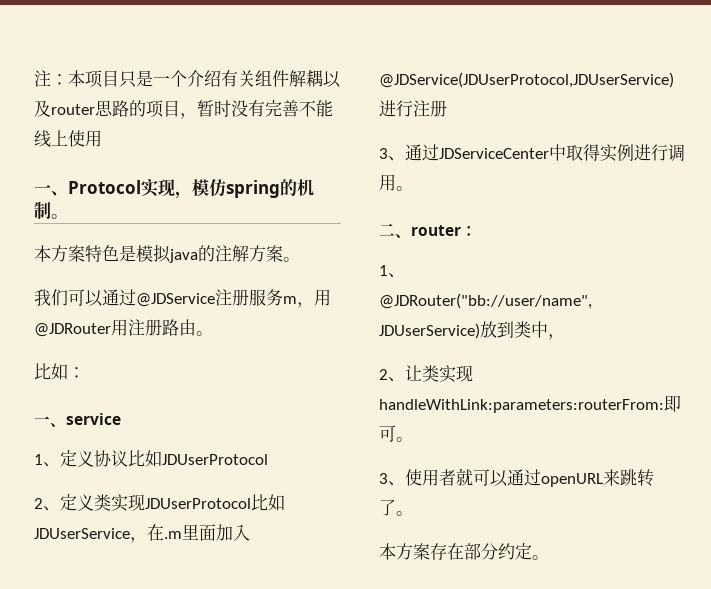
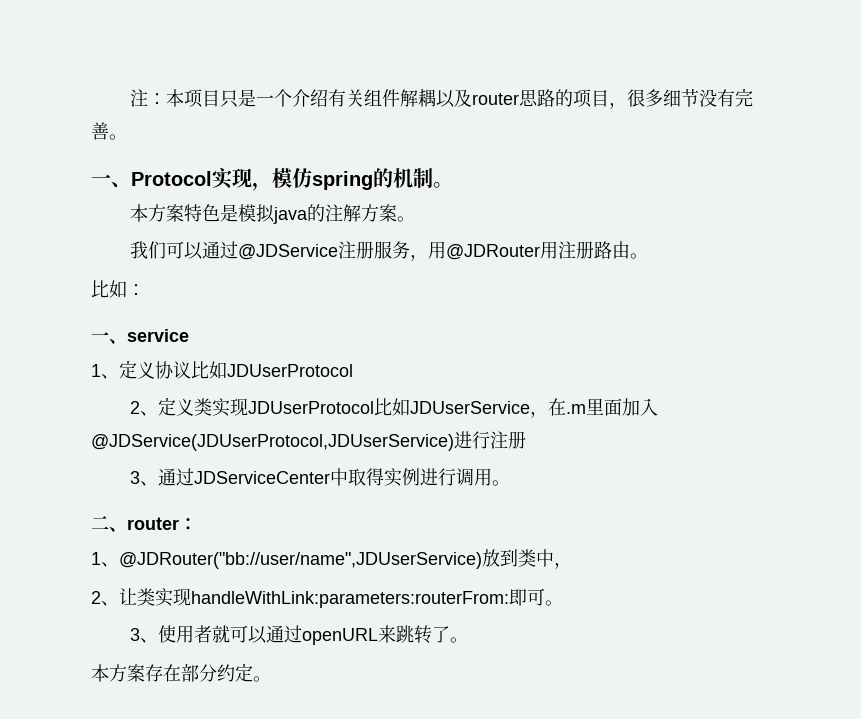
- 注：本项目只是一个介绍有关组件解耦以及router思路的项目，暂时没有完善不能线上使用
+ 注：本项目只是一个介绍有关组件解耦以及router思路的项目，很多细节没有完善。
- 我们可以通过@JDService注册服务m，用@JDRouter用注册路由。
+ 我们可以通过@JDService注册服务，用@JDRouter用注册路由。

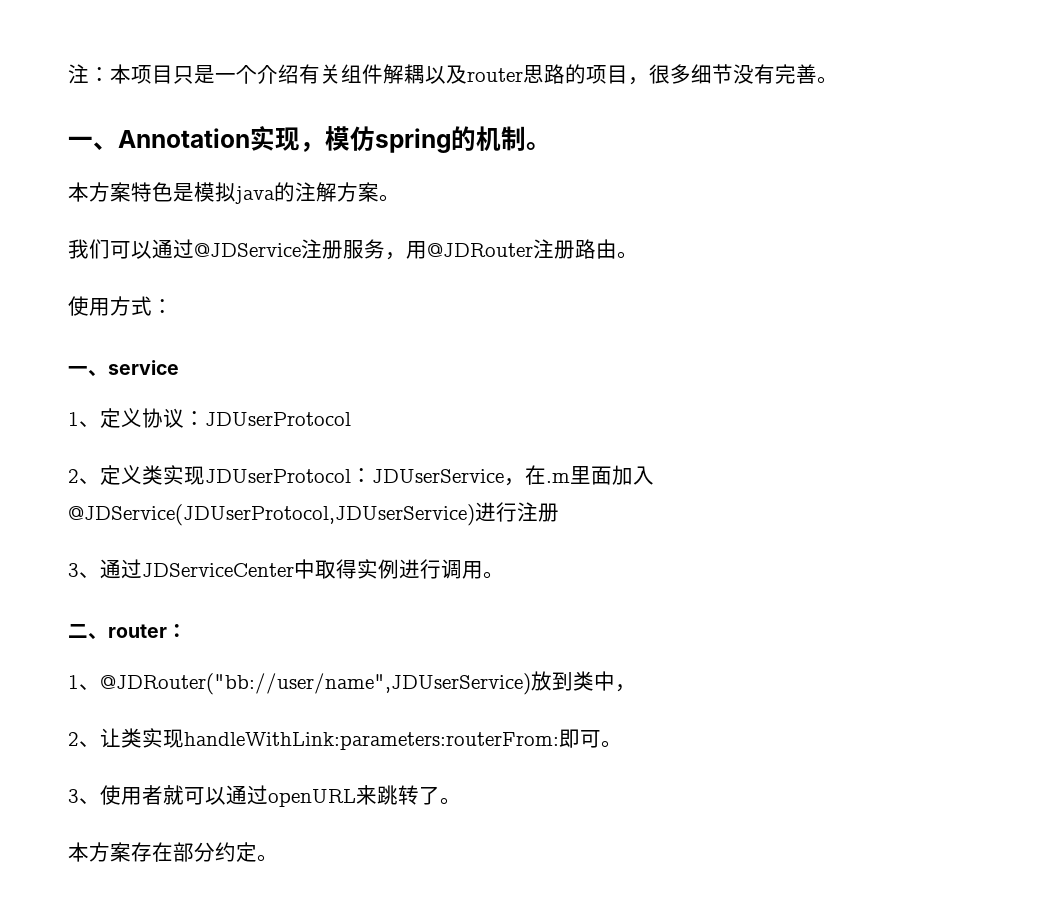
- 一、Protocol实现，模仿spring的机制。
+ 一、Annotation实现，模仿spring的机制。
- 我们可以通过@JDService注册服务，用@JDRouter用注册路由。
+ 我们可以通过@JDService注册服务，用@JDRouter注册路由。
- 比如：
+ 使用方式：
- 1、定义协议比如JDUserProtocol
+ 1、定义协议：JDUserProtocol
- 2、定义类实现JDUserProtocol比如JDUserService，在.m里面加入@JDService(JDUserProtocol,JDUserService)进行注册
+ 2、定义类实现JDUserProtocol：JDUserService，在.m里面加入@JDService(JDUserProtocol,JDUserService)进行注册

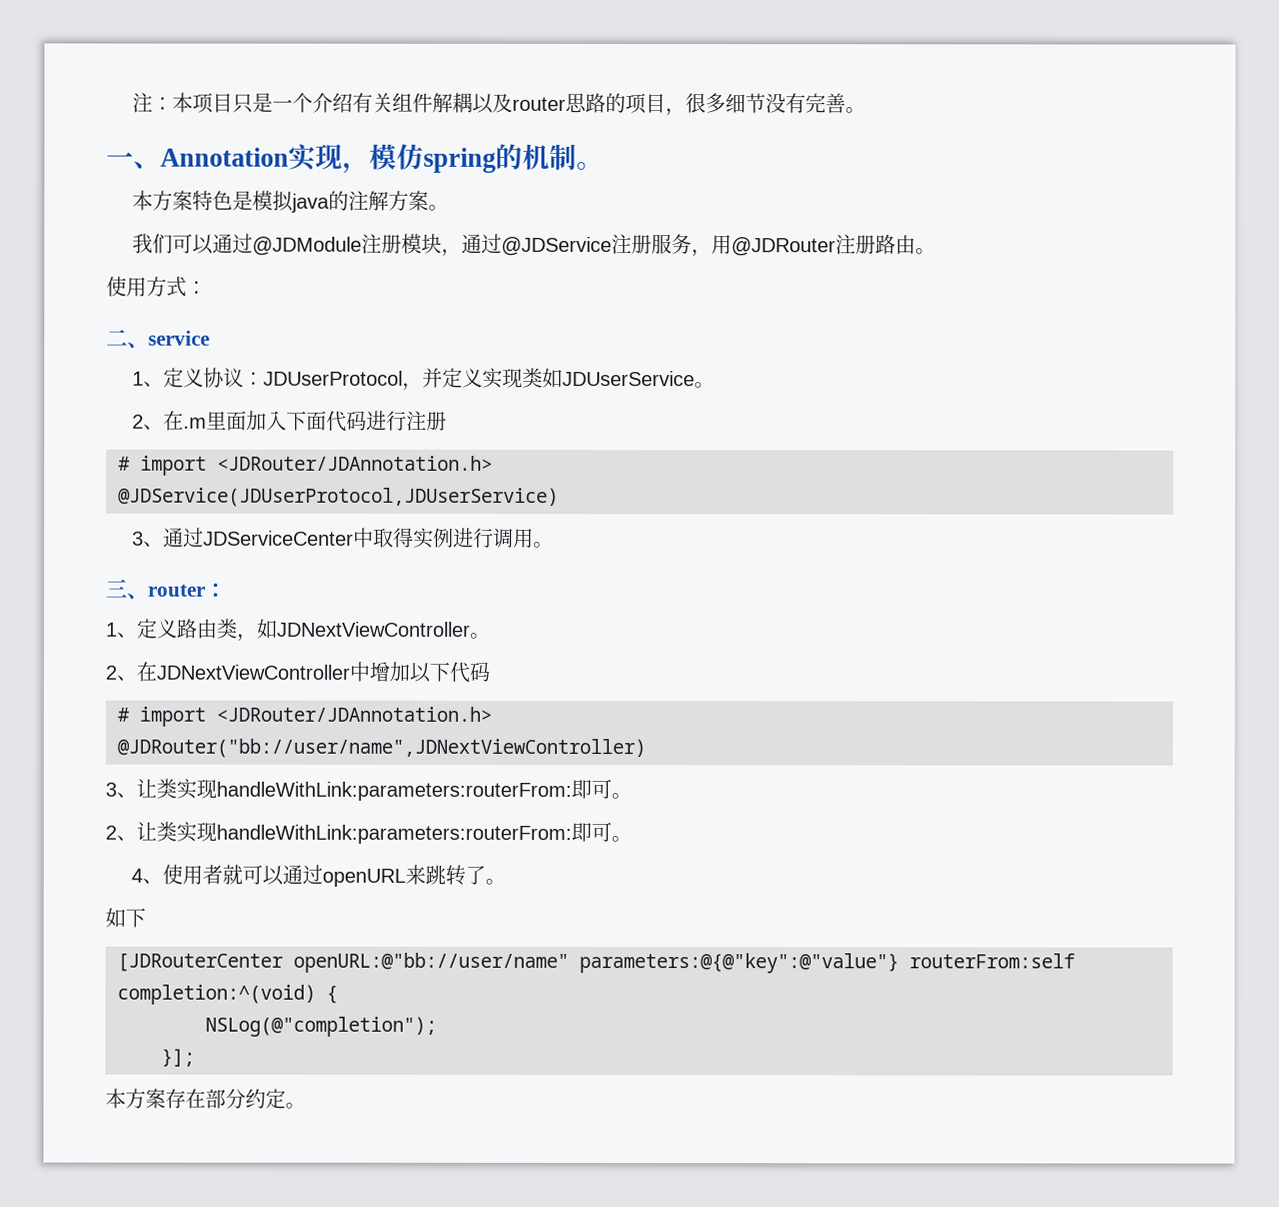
- 我们可以通过@JDService注册服务，用@JDRouter注册路由。
+ 我们可以通过@JDModule注册模块，通过@JDService注册服务，用@JDRouter注册路由。
- 一、service
+ 二、service
- 1、定义协议：JDUserProtocol
- 2、定义类实现JDUserProtocol：JDUserService，在.m里面加入@JDService(JDUserProtocol,JDUserService)进行注册
+ 1、定义协议：JDUserProtocol，并定义实现类如JDUserService。
+ 2、在.m里面加入下面代码进行注册
+ # import <JDRouter/JDAnnotation.h>
+ @JDService(JDUserProtocol,JDUserService)
- 二、router：
+ 三、router：
- 1、@JDRouter("bb://user/name",JDUserService)放到类中，
+ 1、定义路由类，如JDNextViewController。
+ 2、在JDNextViewController中增加以下代码
+ # import <JDRouter/JDAnnotation.h>
+ @JDRouter("bb://user/name",JDNextViewController)
+ 3、让类实现handleWithLink:parameters:routerFrom:即可。
- 3、使用者就可以通过openURL来跳转了。
+ 4、使用者就可以通过openURL来跳转了。
+ 如下
+ [JDRouterCenter openURL:@"bb://user/name" parameters:@{@"key":@"value"} routerFrom:self completion:^(void) {
+ NSLog(@"completion");
+ }];

